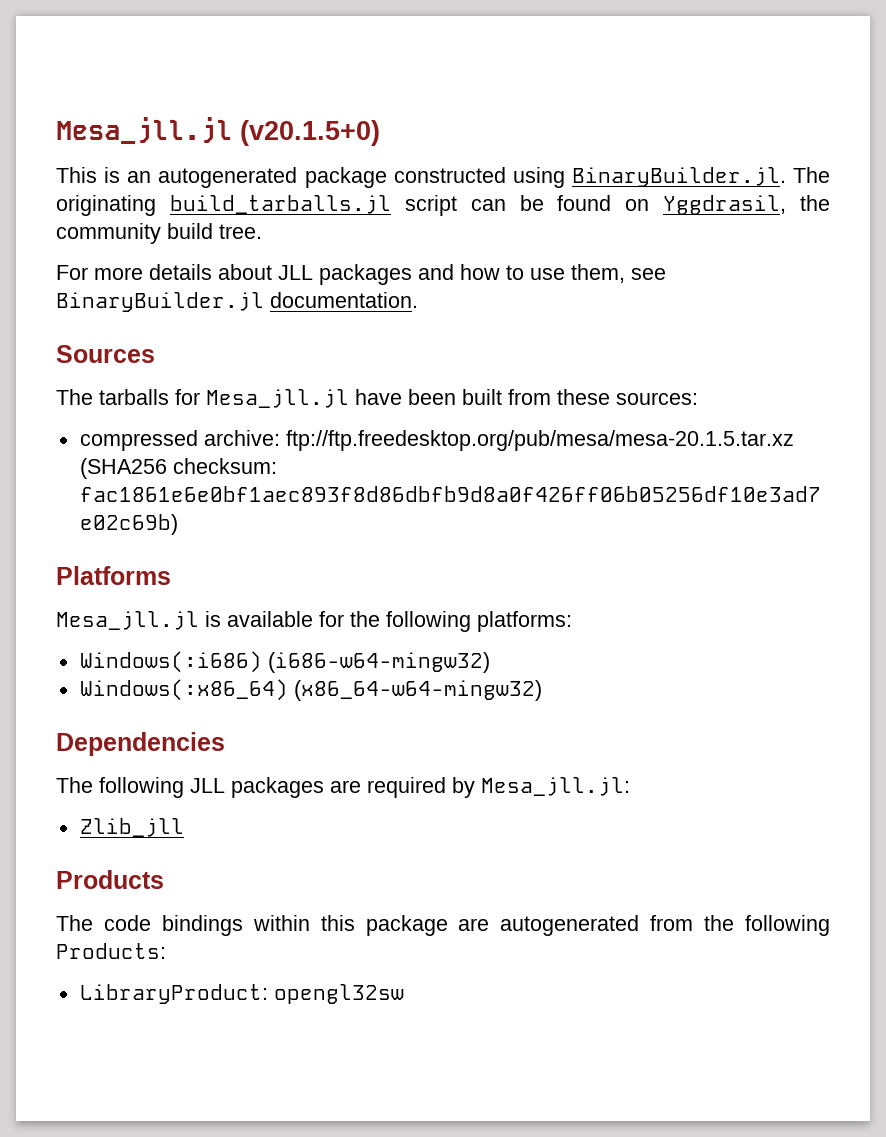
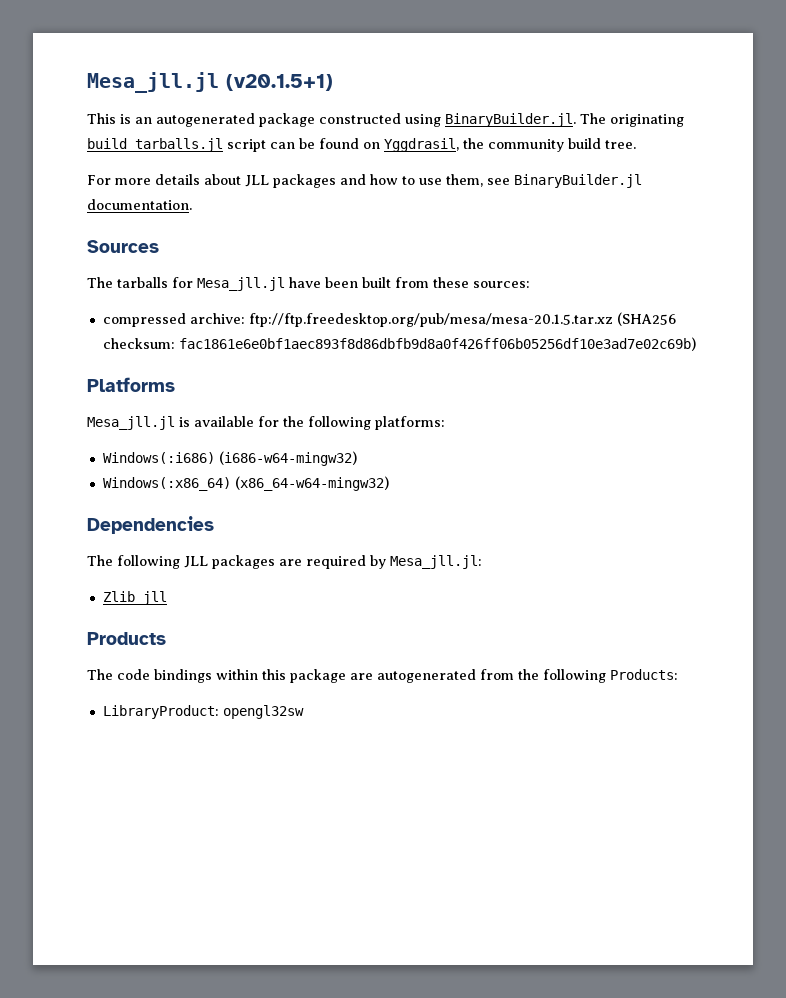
- Mesa_jll.jl (v20.1.5+0)
+ Mesa_jll.jl (v20.1.5+1)

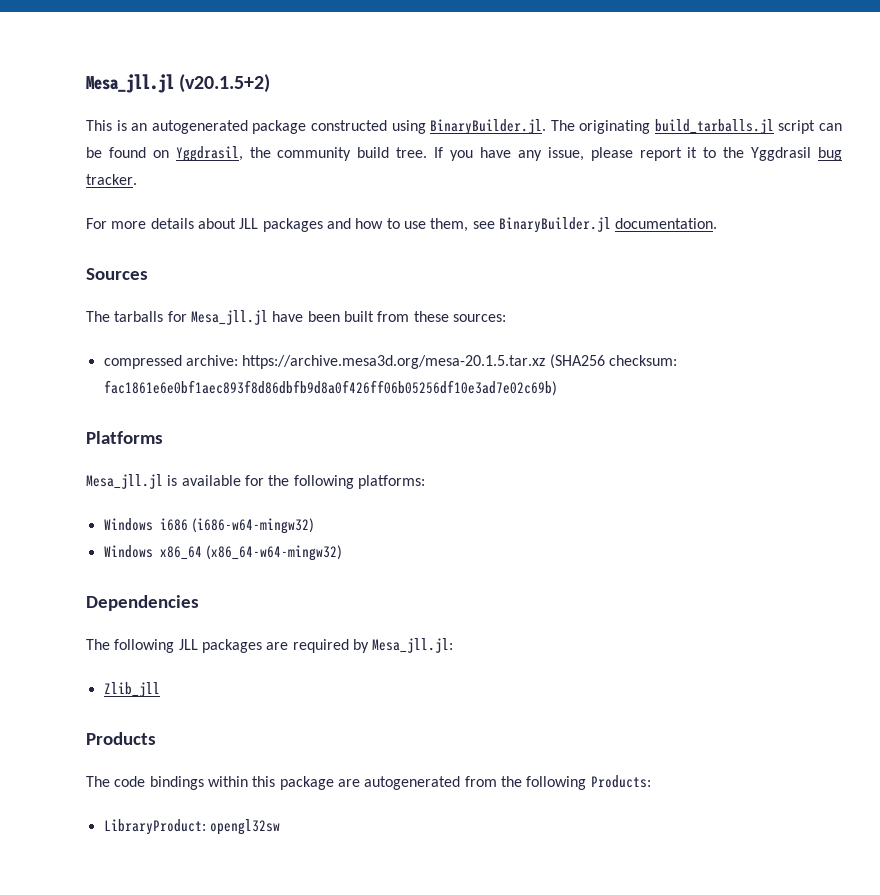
- Mesa_jll.jl (v20.1.5+1)
+ Mesa_jll.jl (v20.1.5+2)
+ If you have any issue, please report it to the Yggdrasil bug tracker.
- compressed archive: ftp://ftp.freedesktop.org/pub/mesa/mesa-20.1.5.tar.xz (SHA256 checksum: fac1861e6e0bf1aec893f8d86dbfb9d8a0f426ff06b05256df10e3ad7e02c69b)
+ compressed archive: https://archive.mesa3d.org/mesa-20.1.5.tar.xz (SHA256 checksum: fac1861e6e0bf1aec893f8d86dbfb9d8a0f426ff06b05256df10e3ad7e02c69b)
- Windows(:i686) (i686-w64-mingw32)
+ Windows i686 (i686-w64-mingw32)
- Windows(:x86_64) (x86_64-w64-mingw32)
+ Windows x86_64 (x86_64-w64-mingw32)

